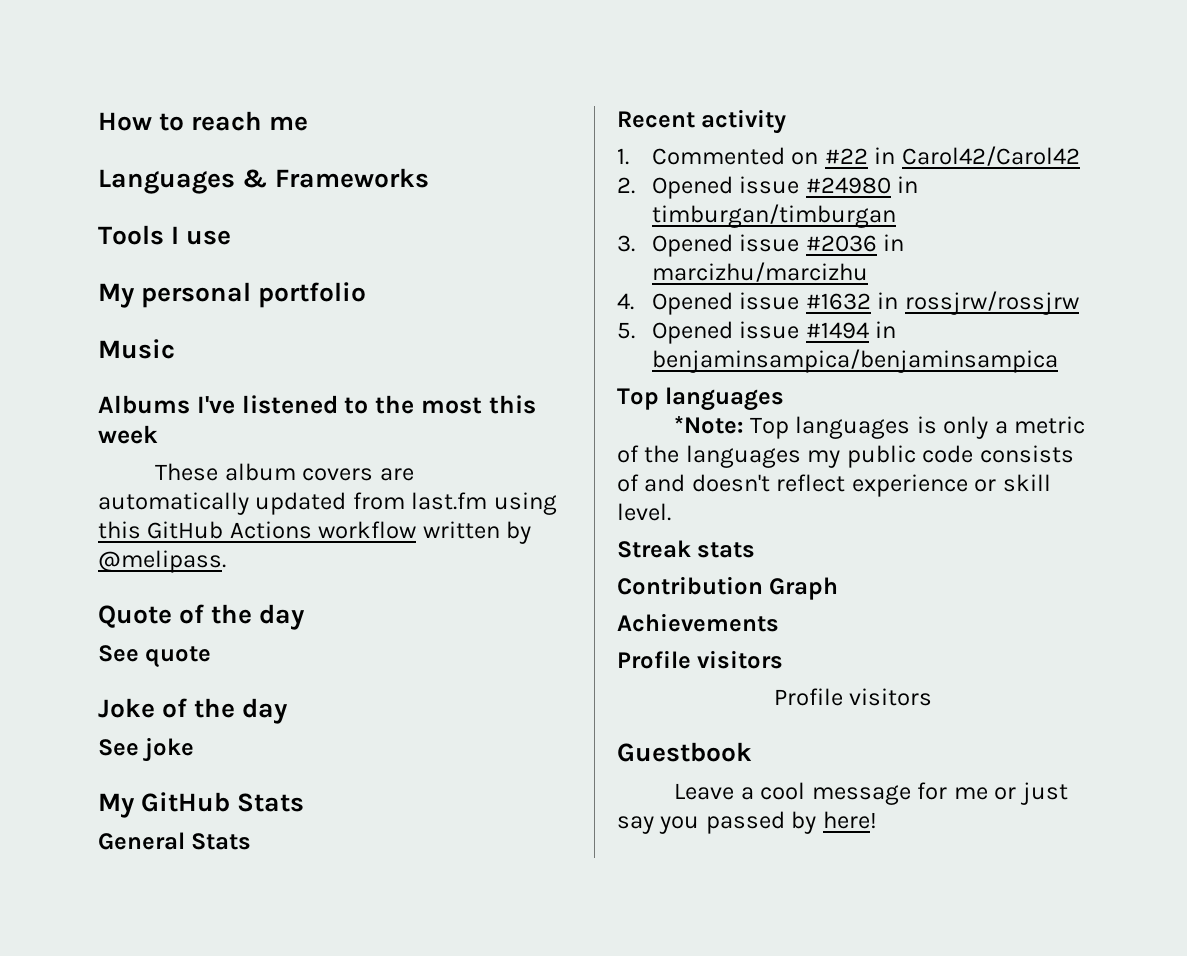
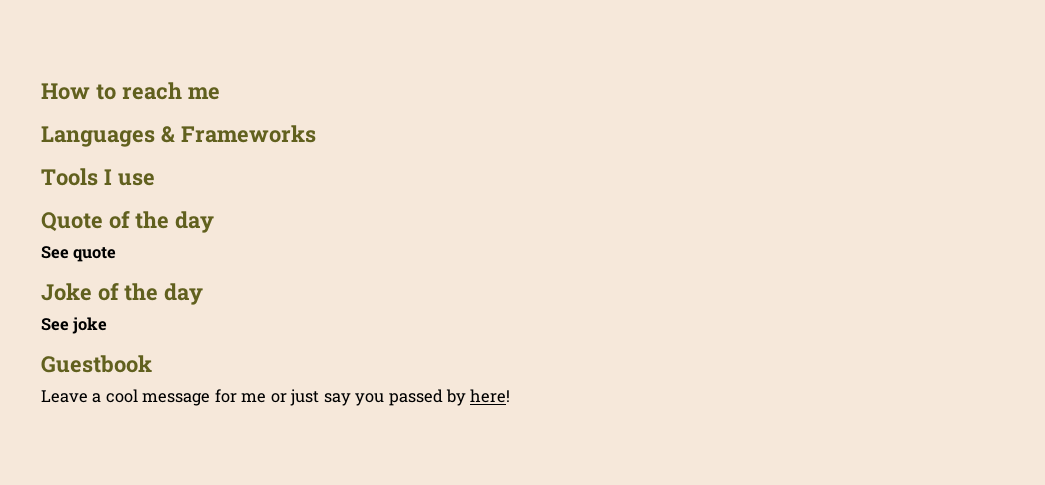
- My personal portfolio
- Music
- Albums I've listened to the most this week
- These album covers are automatically updated from last.fm using this GitHub Actions workflow written by @melipass.
- My GitHub Stats
- General Stats
- Recent activity
- 1. Commented on #22 in Carol42/Carol42
- 2. Opened issue #24980 in timburgan/timburgan
- 3. Opened issue #2036 in marcizhu/marcizhu
- 4. Opened issue #1632 in rossjrw/rossjrw
- 5. Opened issue #1494 in benjaminsampica/benjaminsampica
- Top languages
- *Note: Top languages is only a metric of the languages my public code consists of and doesn't reflect experience or skill level.
- Streak stats
- Contribution Graph
- Achievements
- Profile visitors
- Profile visitors

